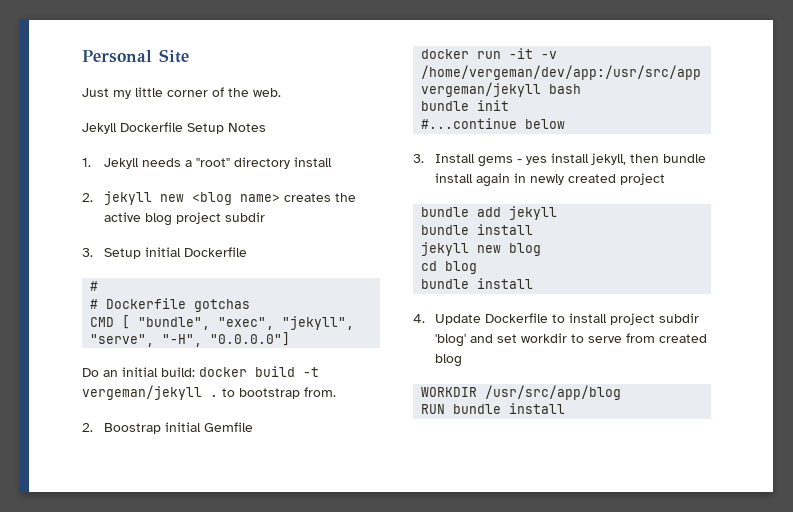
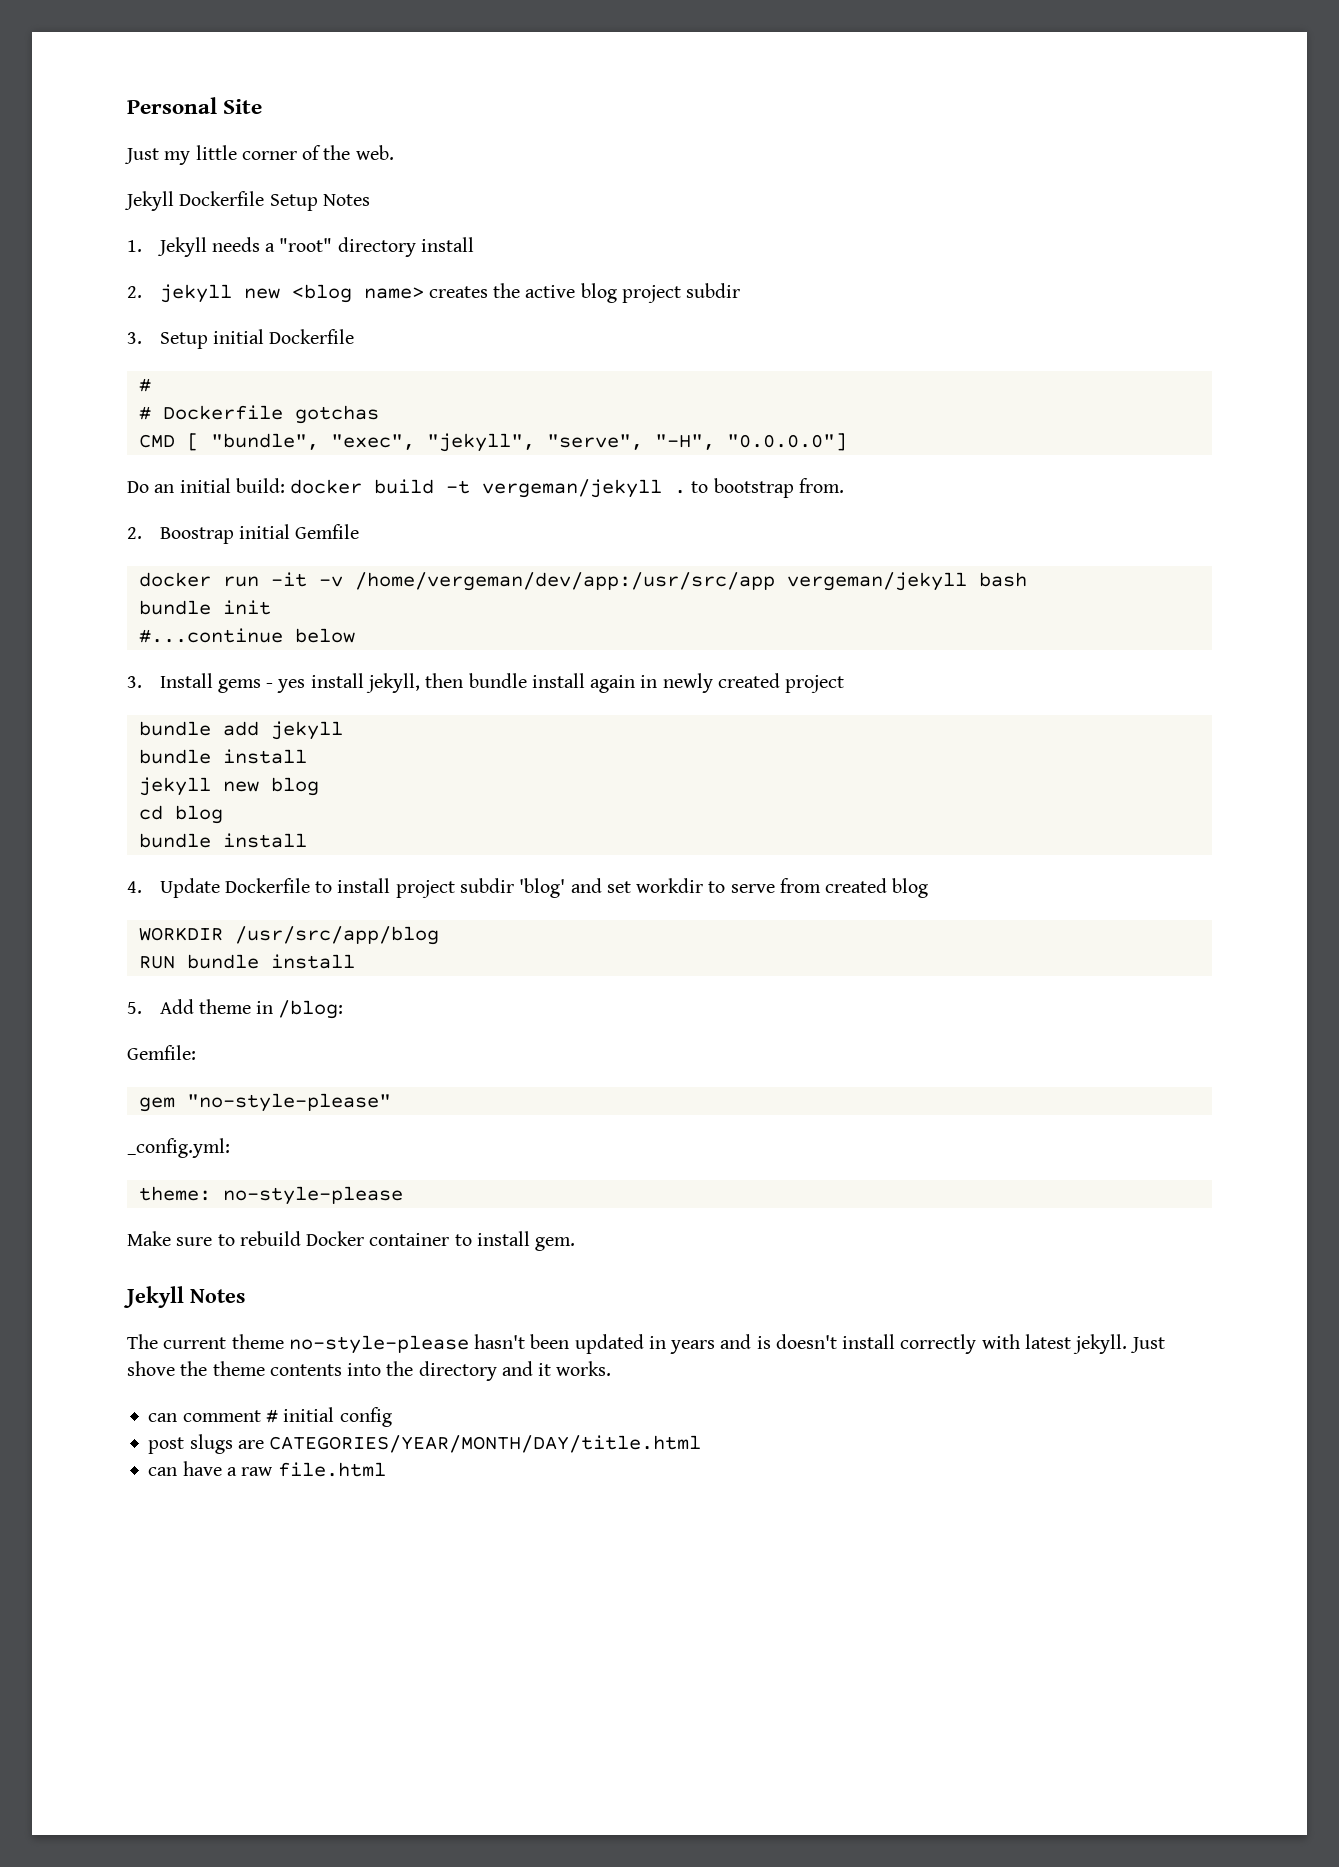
+ 5. Add theme in /blog:
+ Gemfile:
+ gem "no-style-please"
+ _config.yml:
+ theme: no-style-please
+ Make sure to rebuild Docker container to install gem.
+ Jekyll Notes
+ The current theme no-style-please hasn't been updated in years and is doesn't install correctly with latest jekyll. Just shove the theme contents into the directory and it works.
+ can comment # initial config
+ post slugs are CATEGORIES/YEAR/MONTH/DAY/title.html
+ can have a raw file.html

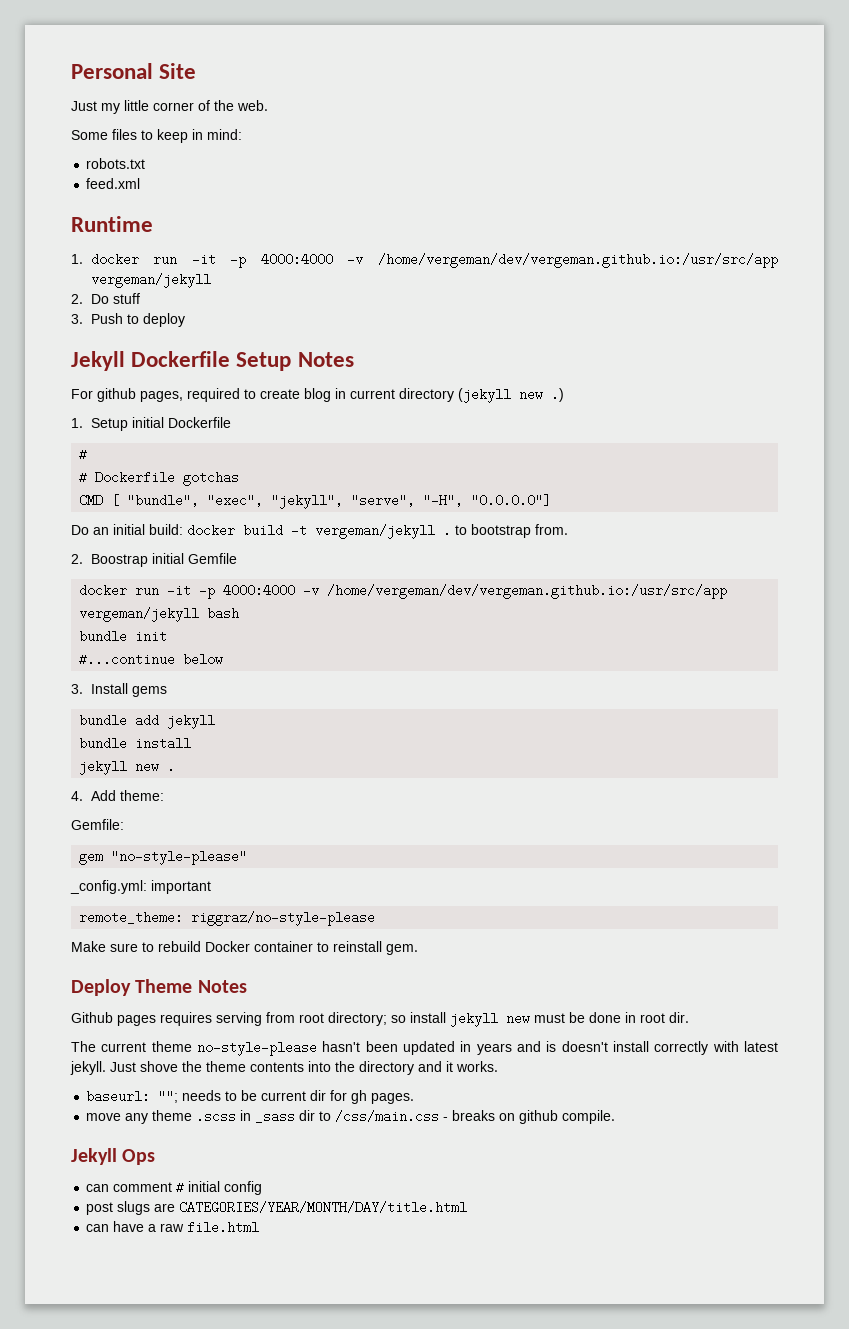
+ Some files to keep in mind:
+ robots.txt
+ feed.xml
+ Runtime
+ 1. docker run -it -p 4000:4000 -v /home/vergeman/dev/vergeman.github.io:/usr/src/app vergeman/jekyll
+ 2. Do stuff
+ 3. Push to deploy
  Jekyll Dockerfile Setup Notes
- 1. Jekyll needs a "root" directory install
- 2. jekyll new <blog name> creates the active blog project subdir
- 3. Setup initial Dockerfile
+ For github pages, required to create blog in current directory (jekyll new .)
+ 1. Setup initial Dockerfile
- docker run -it -v /home/vergeman/dev/app:/usr/src/app vergeman/jekyll bash
+ docker run -it -p 4000:4000 -v /home/vergeman/dev/vergeman.github.io:/usr/src/app vergeman/jekyll bash
- 3. Install gems - yes install jekyll, then bundle install again in newly created project
+ 3. Install gems
- jekyll new blog
- cd blog
- bundle install
- 4. Update Dockerfile to install project subdir 'blog' and set workdir to serve from created blog
- WORKDIR /usr/src/app/blog
- RUN bundle install
- 5. Add theme in /blog:
+ jekyll new .
+ 4. Add theme:
- _config.yml:
- theme: no-style-please
+ _config.yml: important
+ remote_theme: riggraz/no-style-please
- Make sure to rebuild Docker container to install gem.
+ Make sure to rebuild Docker container to reinstall gem.
- Jekyll Notes
+ Deploy Theme Notes
+ Github pages requires serving from root directory; so install jekyll new must be done in root dir.
+ baseurl: ""; needs to be current dir for gh pages.
+ move any theme .scss in _sass dir to /css/main.css - breaks on github compile.
+ Jekyll Ops

